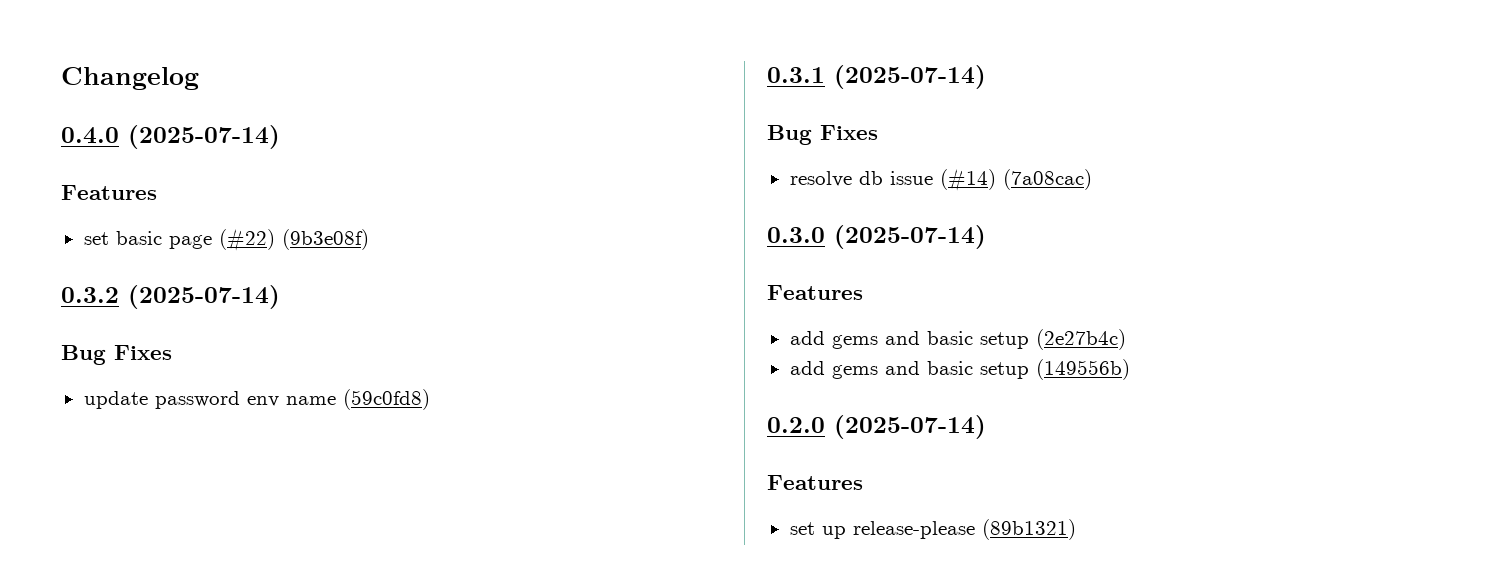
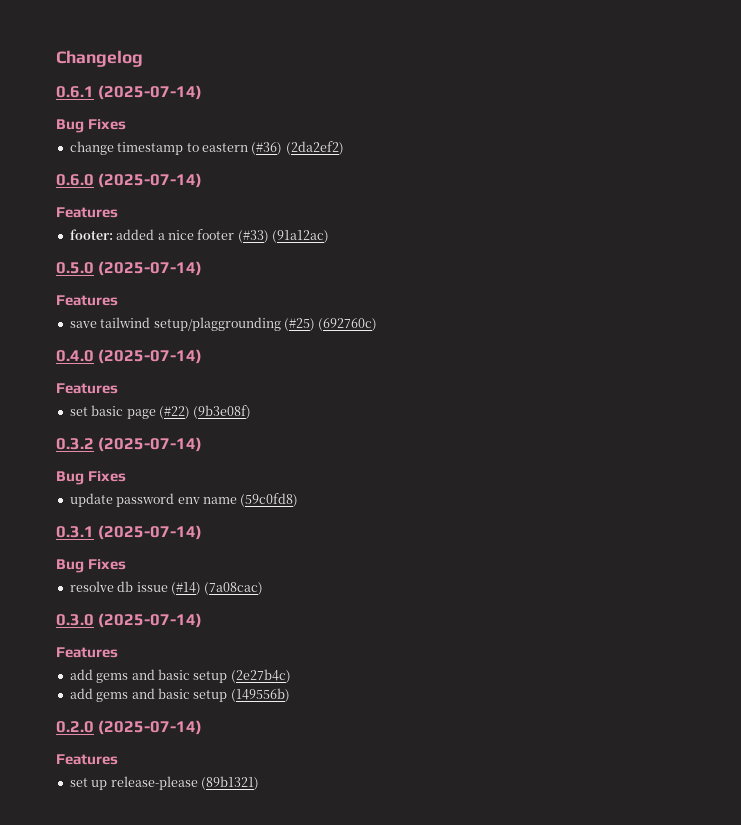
+ 0.6.1 (2025-07-14)
+ Bug Fixes
+ change timestamp to eastern (#36) (2da2ef2)
+ 0.6.0 (2025-07-14)
+ Features
+ footer: added a nice footer (#33) (91a12ac)
+ 0.5.0 (2025-07-14)
+ Features
+ save tailwind setup/plaggrounding (#25) (692760c)

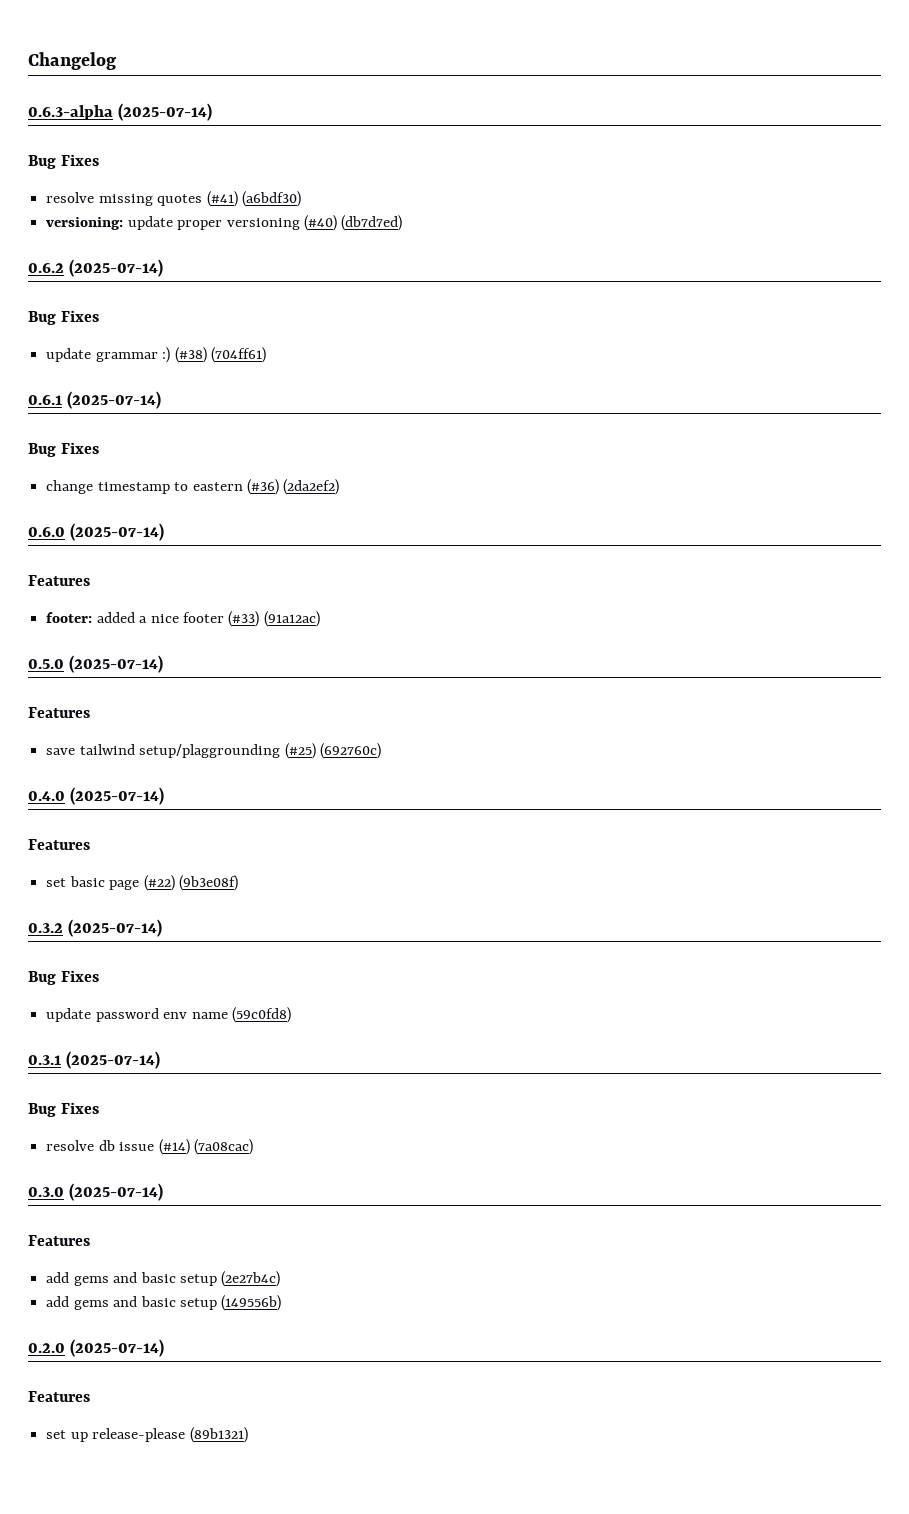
+ 0.6.3-alpha (2025-07-14)
+ Bug Fixes
+ resolve missing quotes (#41) (a6bdf30)
+ versioning: update proper versioning (#40) (db7d7ed)
+ 0.6.2 (2025-07-14)
+ Bug Fixes
+ update grammar :) (#38) (704ff61)

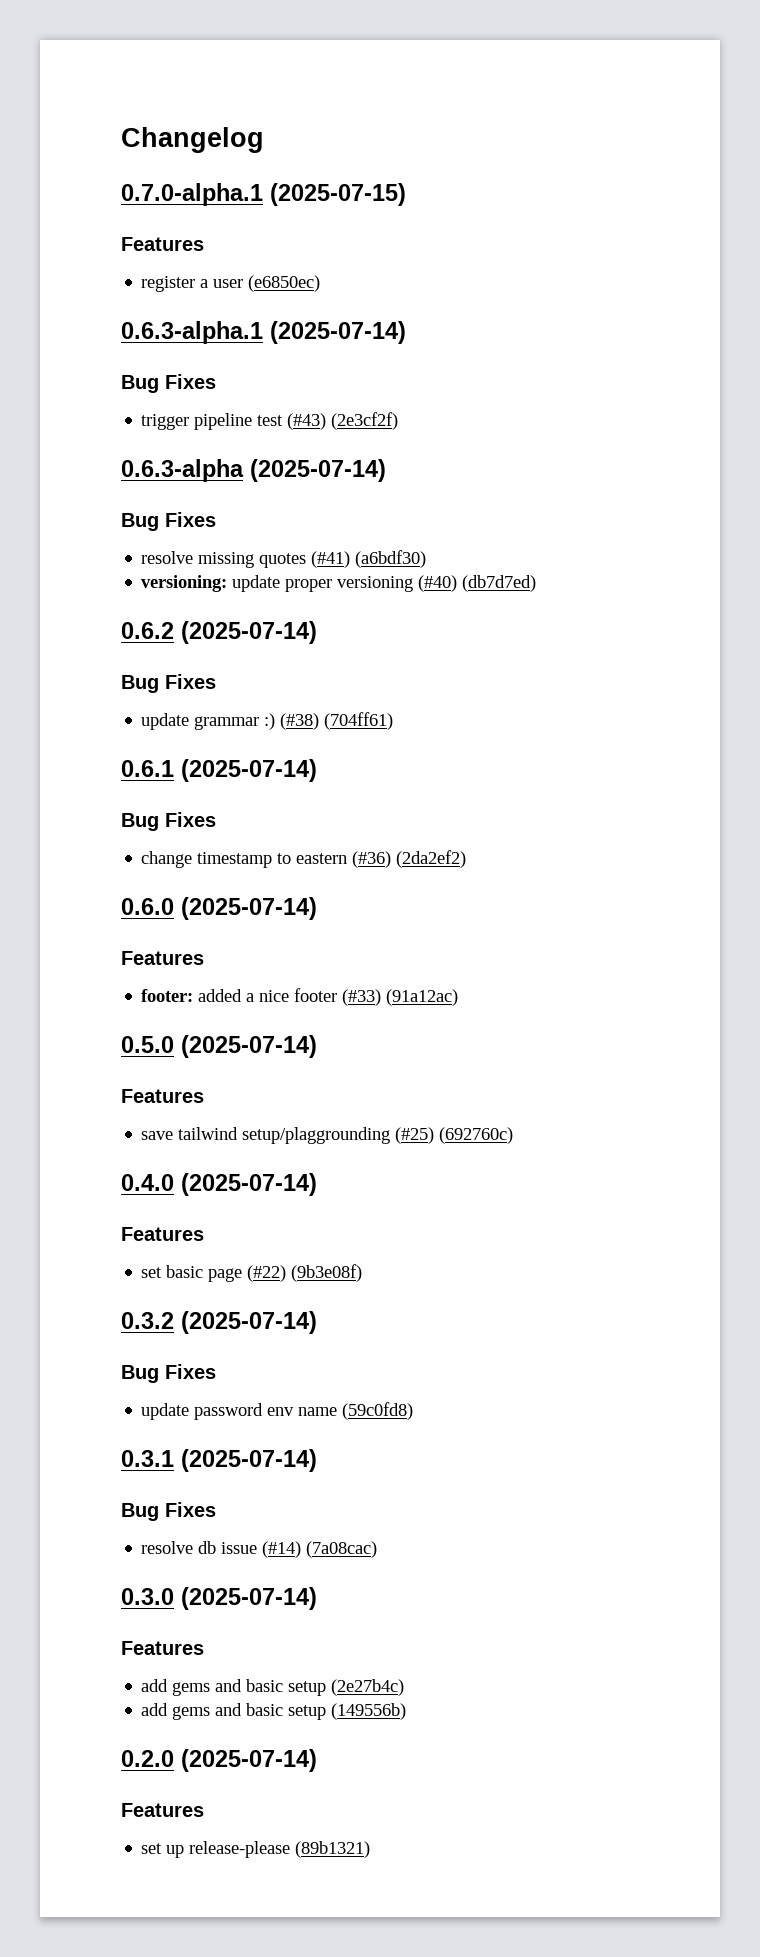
+ 0.7.0-alpha.1 (2025-07-15)
+ Features
+ register a user (e6850ec)
+ 0.6.3-alpha.1 (2025-07-14)
+ Bug Fixes
+ trigger pipeline test (#43) (2e3cf2f)

